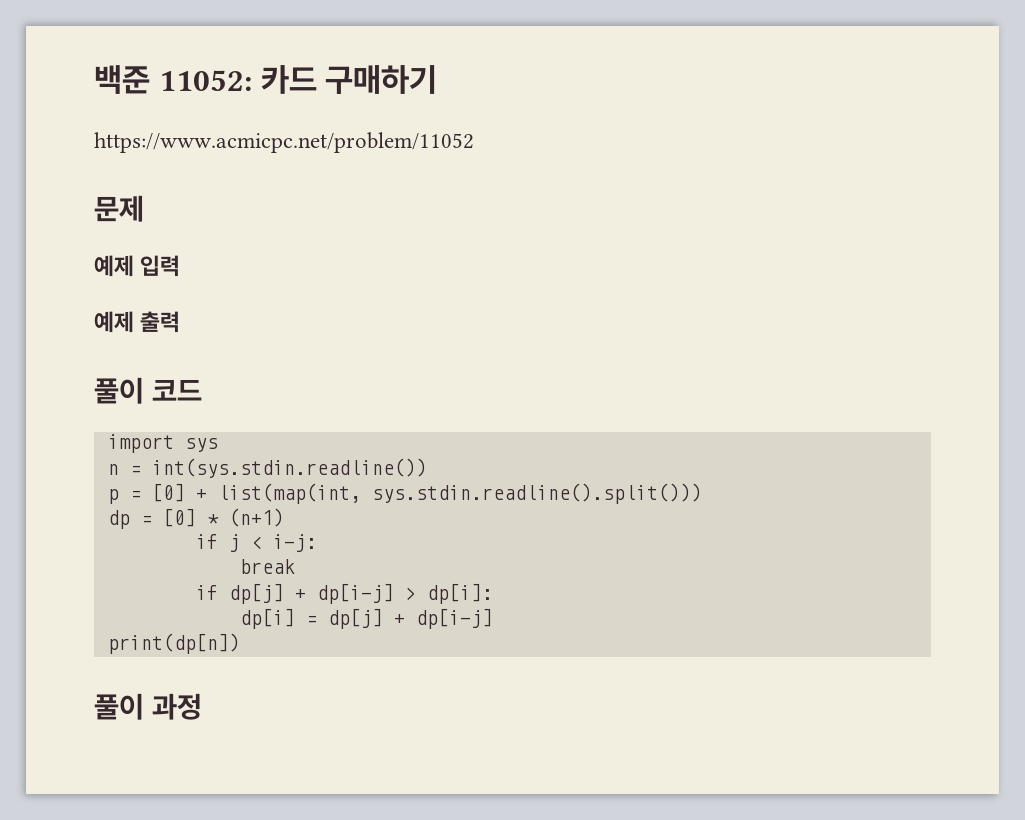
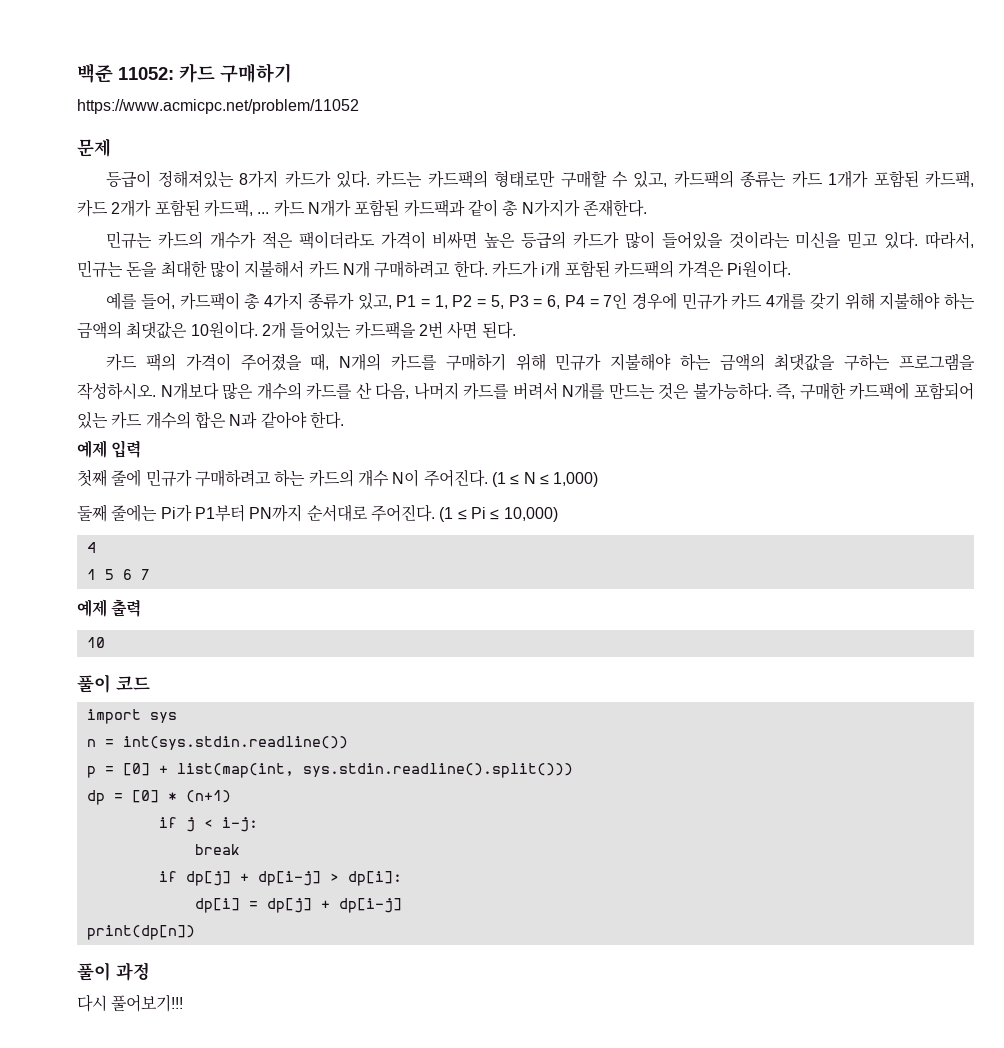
+ 등급이 정해져있는 8가지 카드가 있다. 카드는 카드팩의 형태로만 구매할 수 있고, 카드팩의 종류는 카드 1개가 포함된 카드팩, 카드 2개가 포함된 카드팩, ... 카드 N개가 포함된 카드팩과 같이 총 N가지가 존재한다.
+ 민규는 카드의 개수가 적은 팩이더라도 가격이 비싸면 높은 등급의 카드가 많이 들어있을 것이라는 미신을 믿고 있다. 따라서, 민규는 돈을 최대한 많이 지불해서 카드 N개 구매하려고 한다. 카드가 i개 포함된 카드팩의 가격은 Pi원이다.
+ 예를 들어, 카드팩이 총 4가지 종류가 있고, P1 = 1, P2 = 5, P3 = 6, P4 = 7인 경우에 민규가 카드 4개를 갖기 위해 지불해야 하는 금액의 최댓값은 10원이다. 2개 들어있는 카드팩을 2번 사면 된다.
+ 카드 팩의 가격이 주어졌을 때, N개의 카드를 구매하기 위해 민규가 지불해야 하는 금액의 최댓값을 구하는 프로그램을 작성하시오. N개보다 많은 개수의 카드를 산 다음, 나머지 카드를 버려서 N개를 만드는 것은 불가능하다. 즉, 구매한 카드팩에 포함되어 있는 카드 개수의 합은 N과 같아야 한다.
  예제 입력
+ 첫째 줄에 민규가 구매하려고 하는 카드의 개수 N이 주어진다. (1 ≤ N ≤ 1,000)
+ 둘째 줄에는 Pi가 P1부터 PN까지 순서대로 주어진다. (1 ≤ Pi ≤ 10,000)
+ 4
+ 1 5 6 7
+ 10
+ 다시 풀어보기!!!

